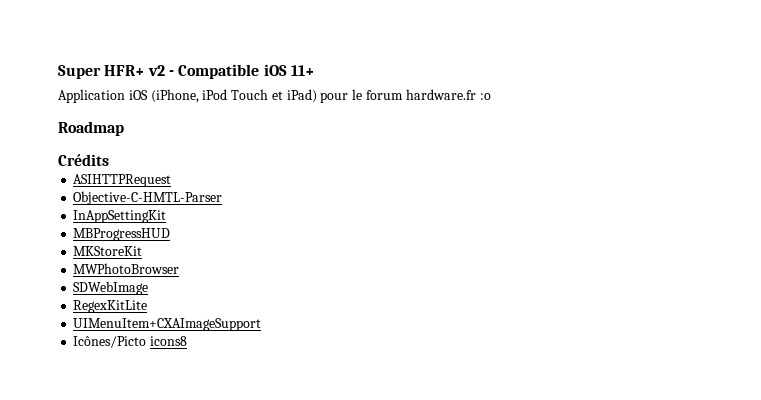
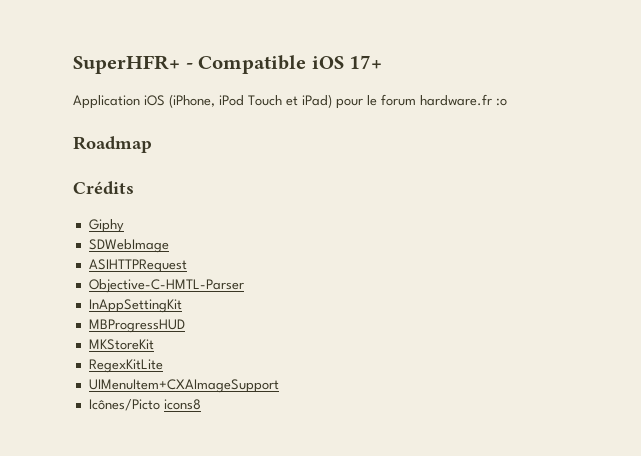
- Super HFR+ v2 - Compatible iOS 11+
+ SuperHFR+ - Compatible iOS 17+
+ Giphy
+ SDWebImage
- MWPhotoBrowser
- SDWebImage

